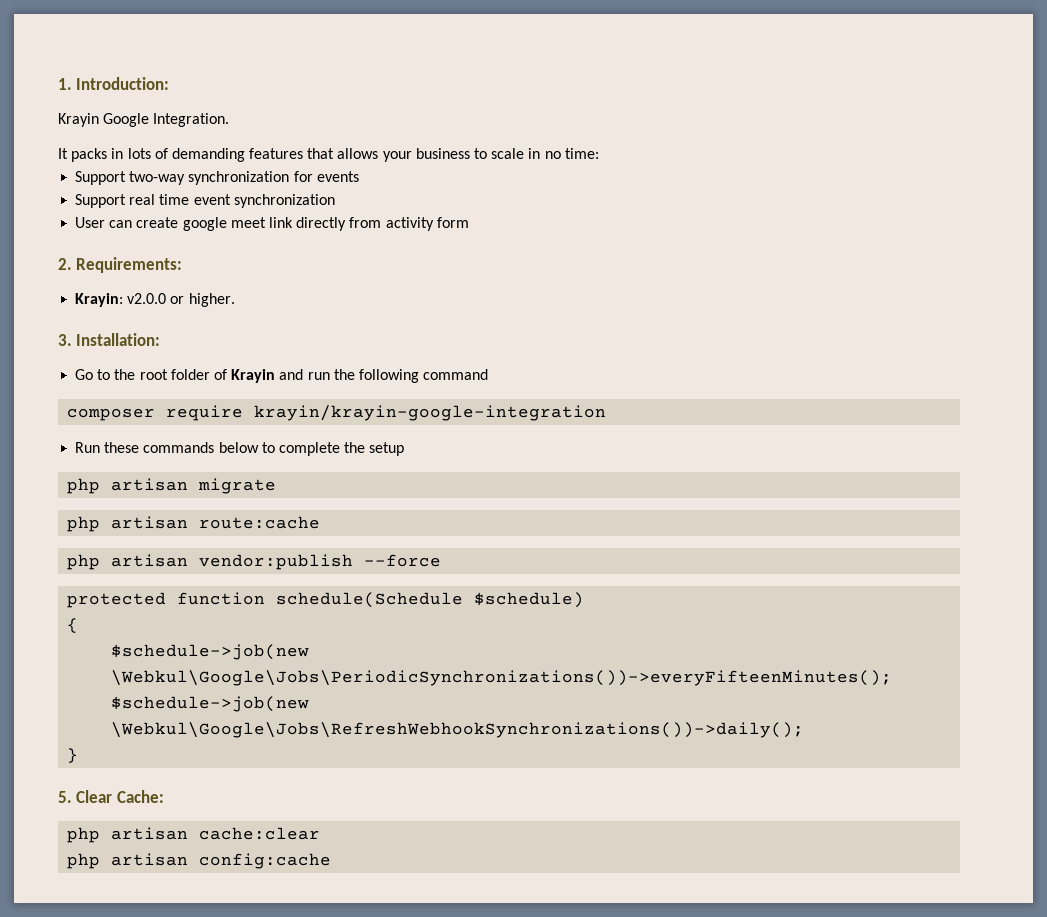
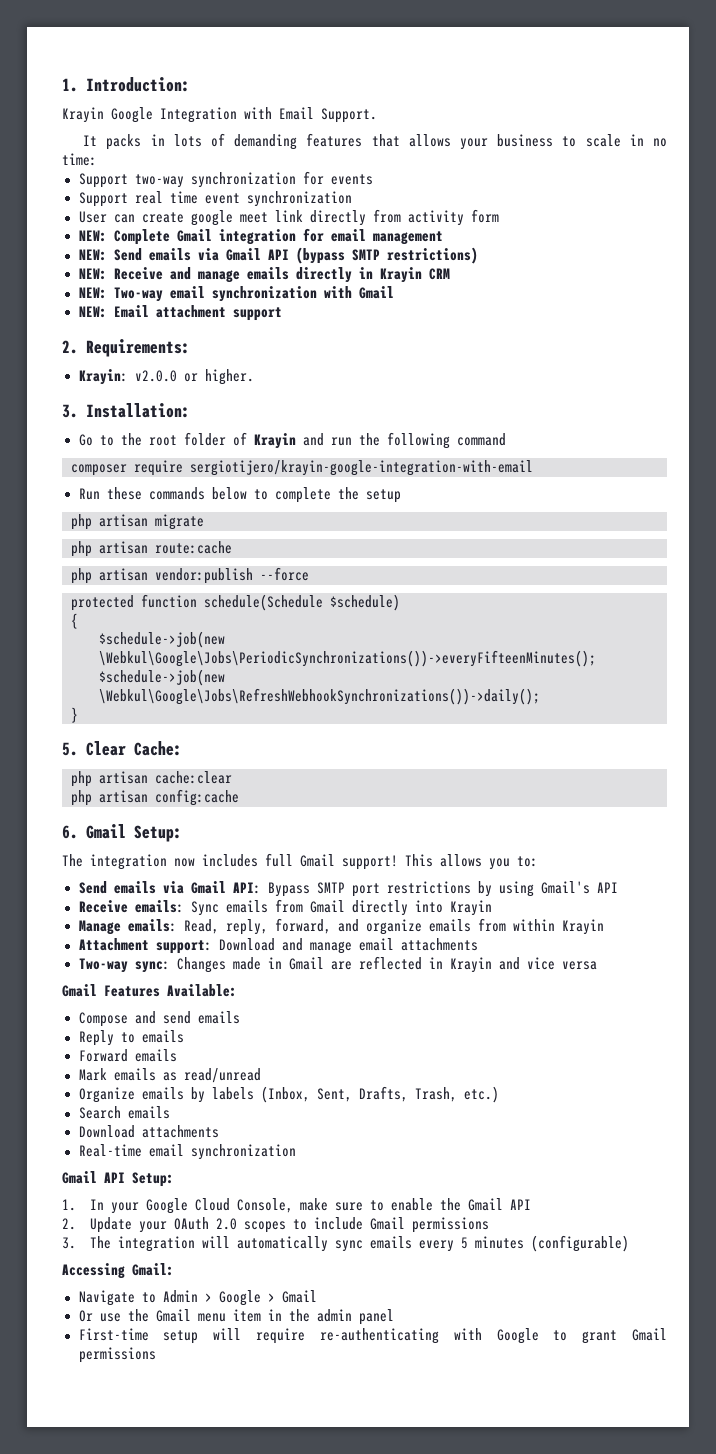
- Krayin Google Integration.
+ Krayin Google Integration with Email Support.
+ NEW: Complete Gmail integration for email management
+ NEW: Send emails via Gmail API (bypass SMTP restrictions)
+ NEW: Receive and manage emails directly in Krayin CRM
+ NEW: Two-way email synchronization with Gmail
+ NEW: Email attachment support
- composer require krayin/krayin-google-integration
+ composer require sergiotijero/krayin-google-integration-with-email
+ 6. Gmail Setup:
+ The integration now includes full Gmail support! This allows you to:
+ Send emails via Gmail API: Bypass SMTP port restrictions by using Gmail's API
+ Receive emails: Sync emails from Gmail directly into Krayin
+ Manage emails: Read, reply, forward, and organize emails from within Krayin
+ Attachment support: Download and manage email attachments
+ Two-way sync: Changes made in Gmail are reflected in Krayin and vice versa
+ Gmail Features Available:
+ Compose and send emails
+ Reply to emails
+ Forward emails
+ Mark emails as read/unread
+ Organize emails by labels (Inbox, Sent, Drafts, Trash, etc.)
+ Search emails
+ Download attachments
+ Real-time email synchronization
+ Gmail API Setup:
+ 1. In your Google Cloud Console, make sure to enable the Gmail API
+ 2. Update your OAuth 2.0 scopes to include Gmail permissions
+ 3. The integration will automatically sync emails every 5 minutes (configurable)
+ Accessing Gmail:
+ Navigate to Admin > Google > Gmail
+ Or use the Gmail menu item in the admin panel
+ First-time setup will require re-authenticating with Google to grant Gmail permissions

